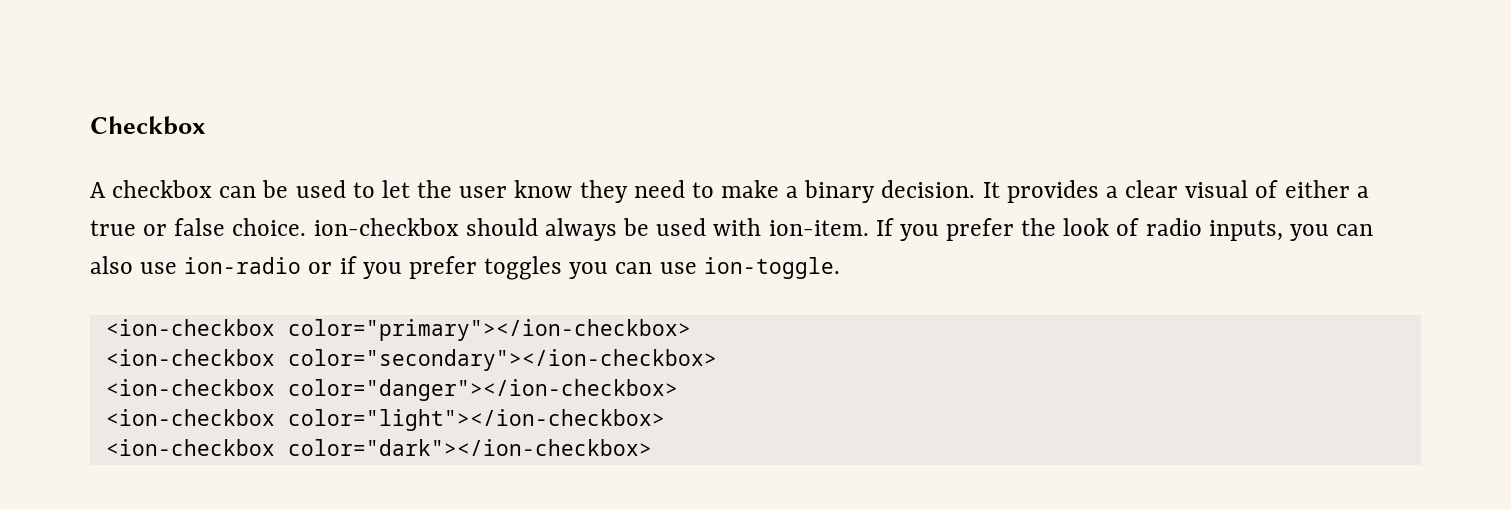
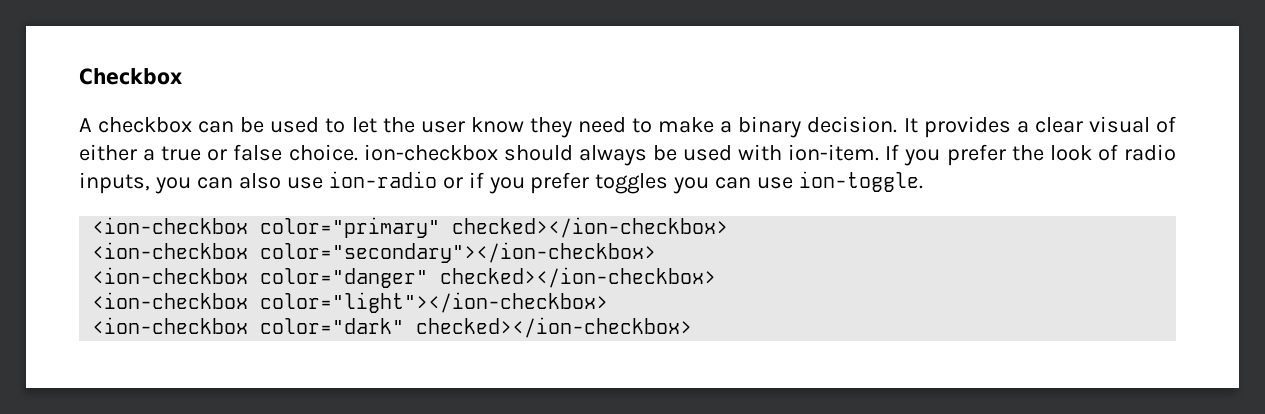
- <ion-checkbox color="primary"></ion-checkbox>
+ <ion-checkbox color="primary" checked></ion-checkbox>
- <ion-checkbox color="danger"></ion-checkbox>
+ <ion-checkbox color="danger" checked></ion-checkbox>
- <ion-checkbox color="dark"></ion-checkbox>
+ <ion-checkbox color="dark" checked></ion-checkbox>

